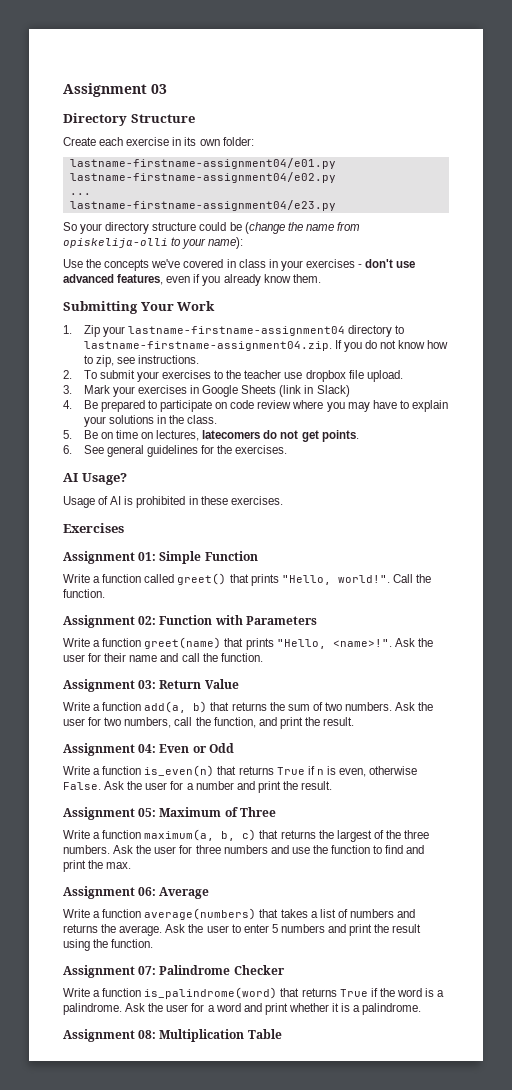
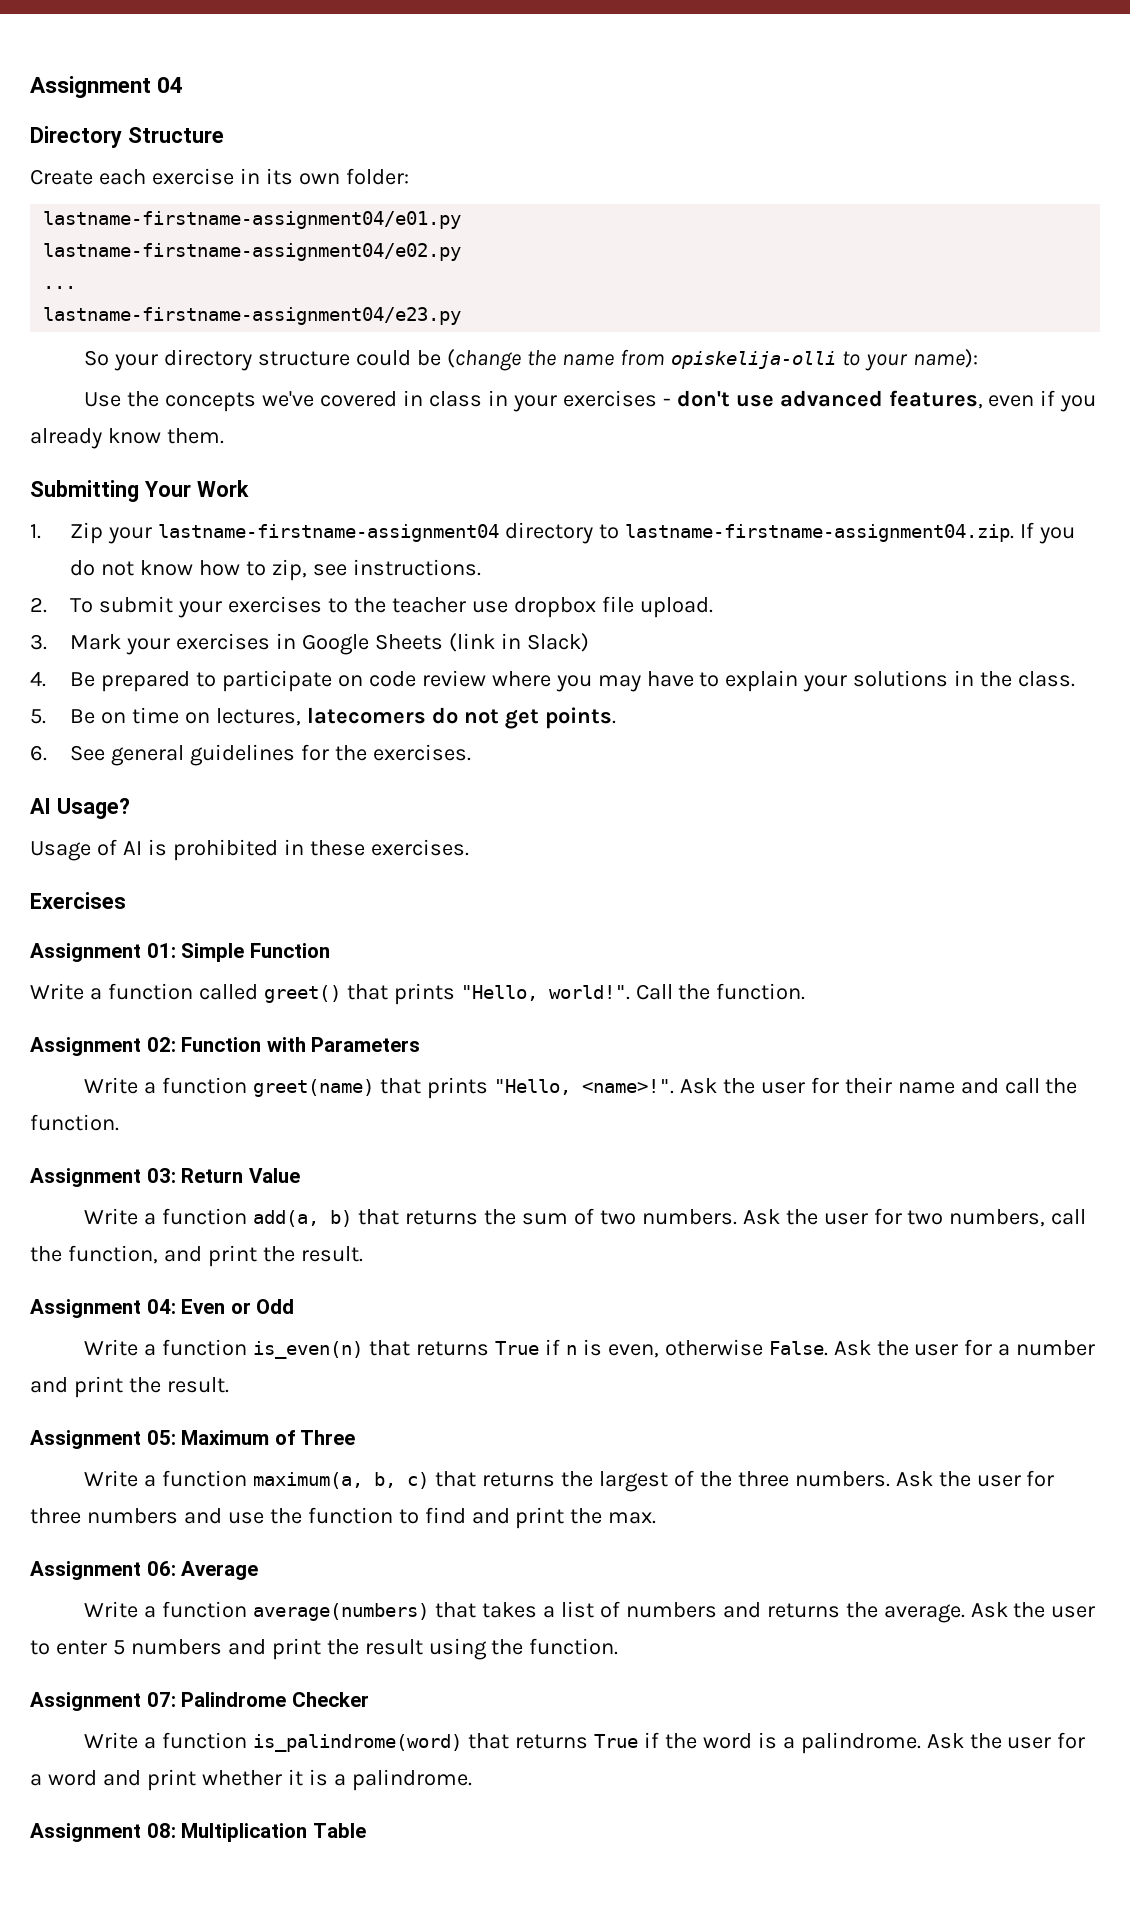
- Assignment 03
+ Assignment 04

